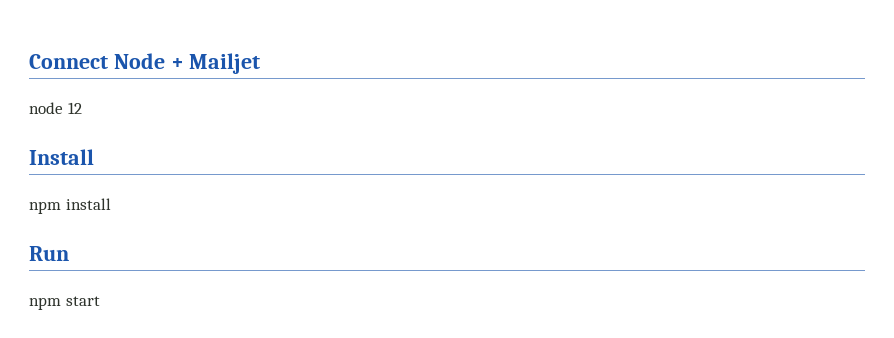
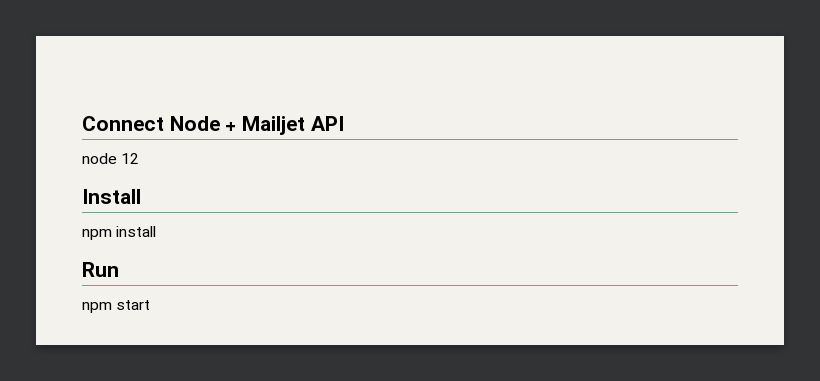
- Connect Node + Mailjet
+ Connect Node + Mailjet API

